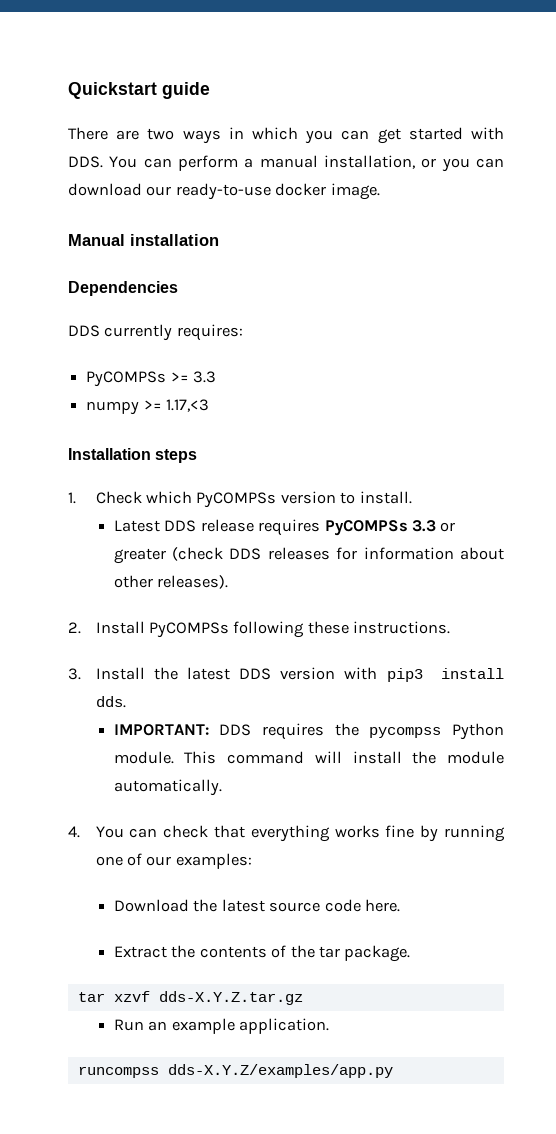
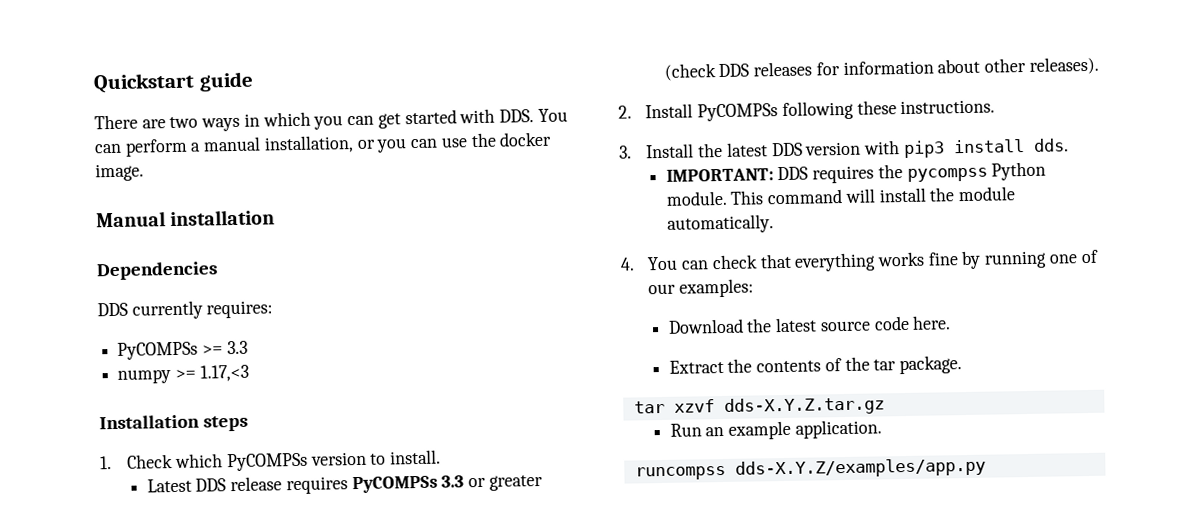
- There are two ways in which you can get started with DDS. You can perform a manual installation, or you can download our ready-to-use docker image.
+ There are two ways in which you can get started with DDS. You can perform a manual installation, or you can use the docker image.

